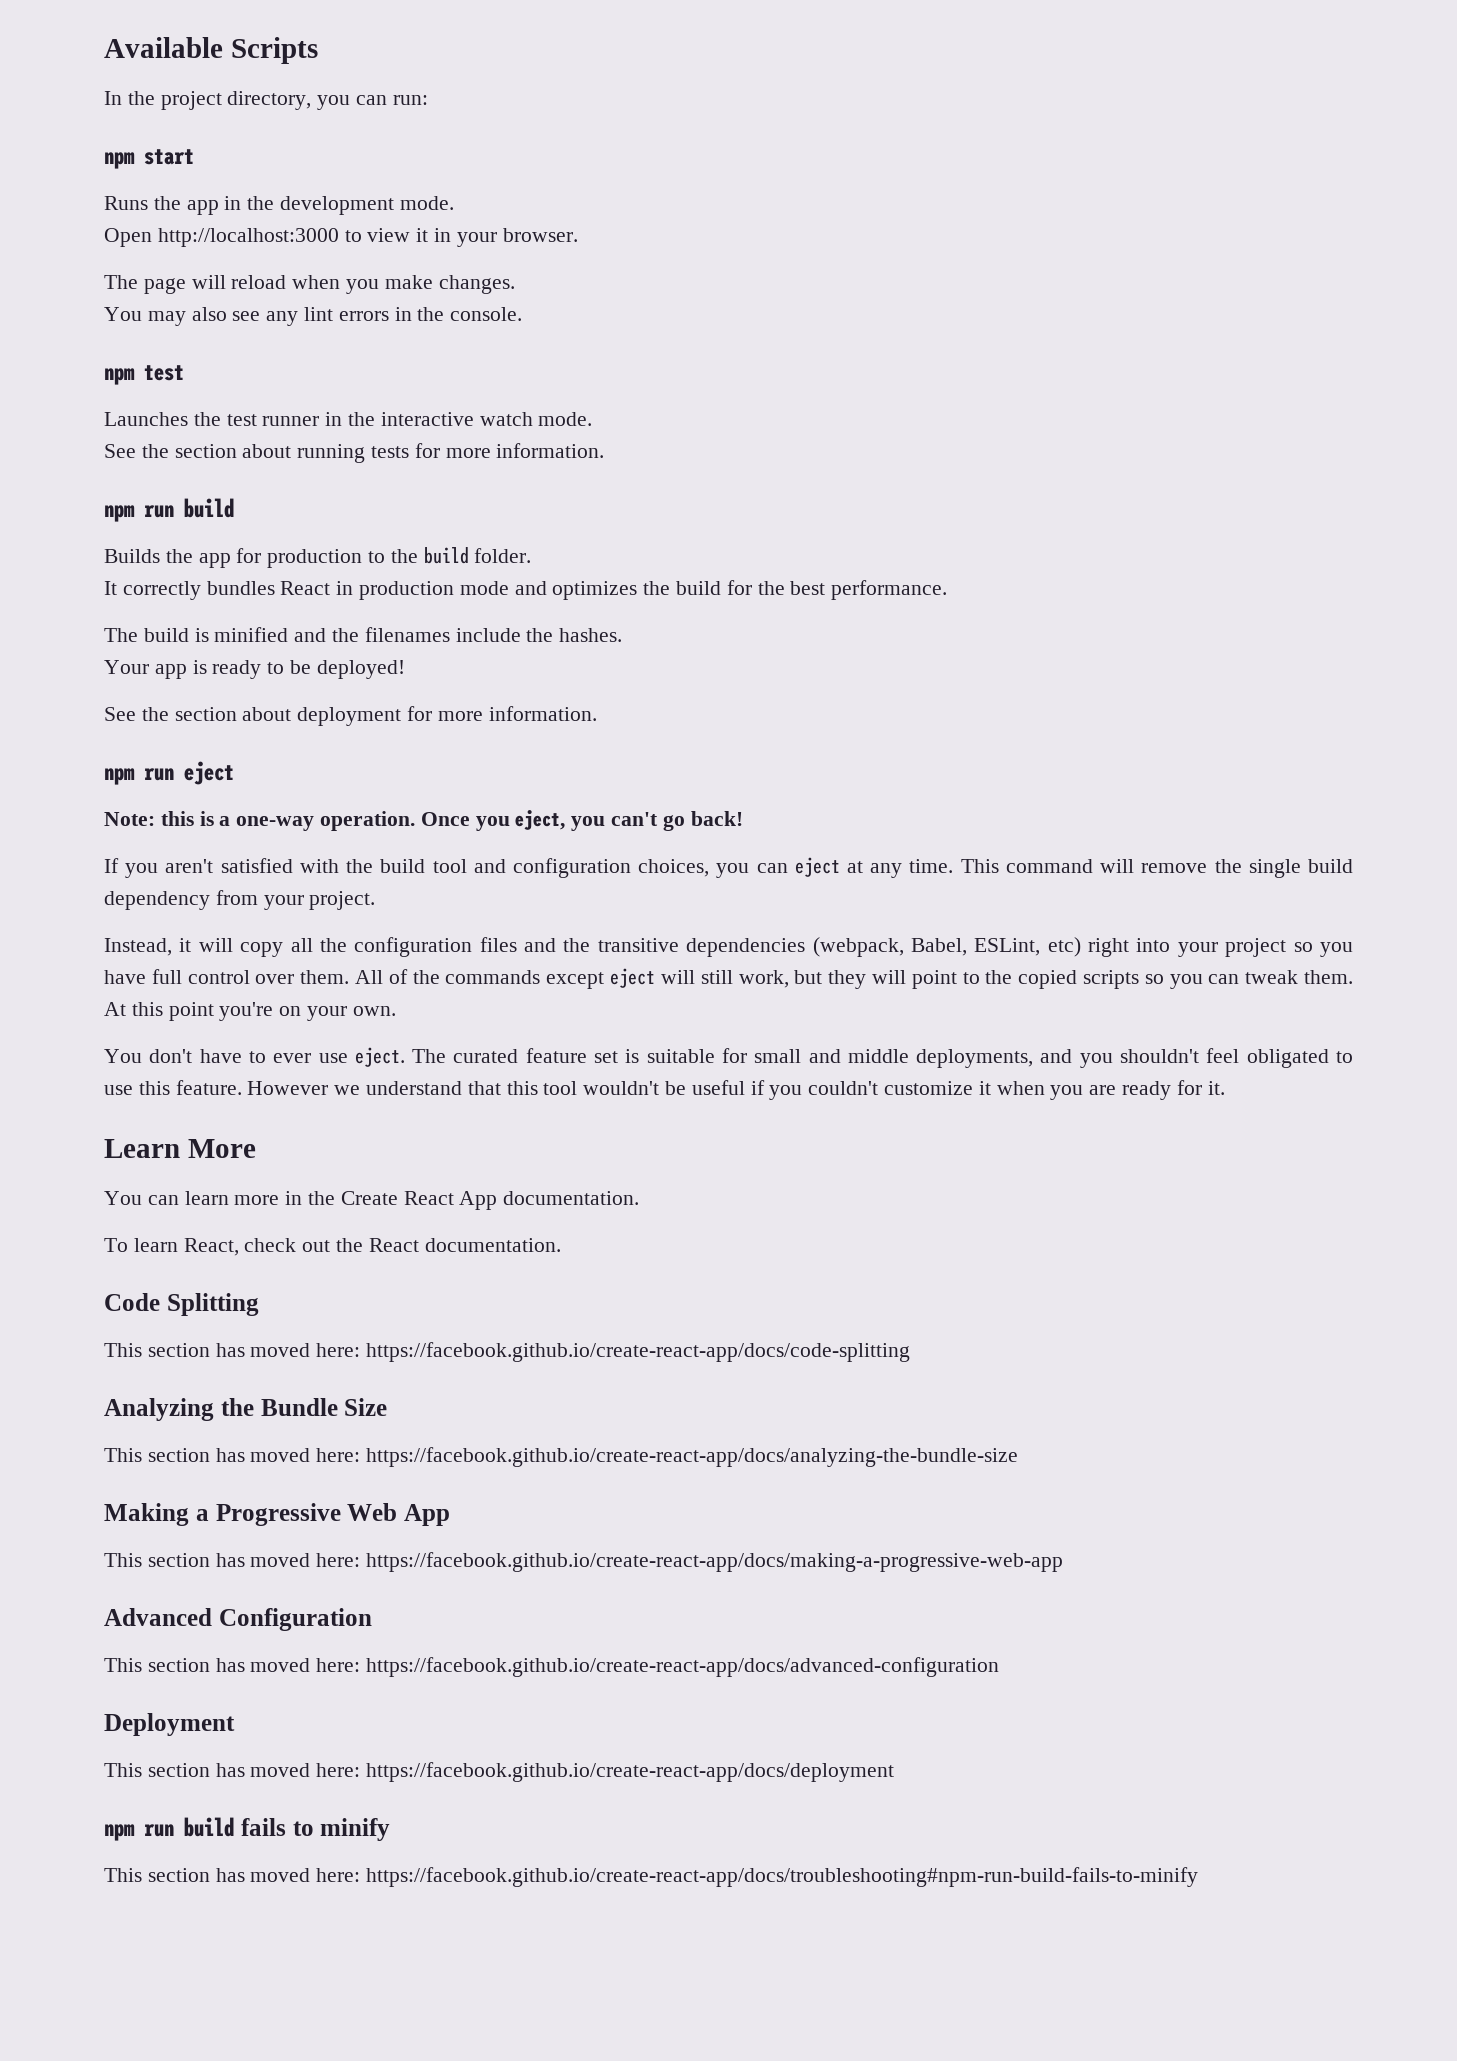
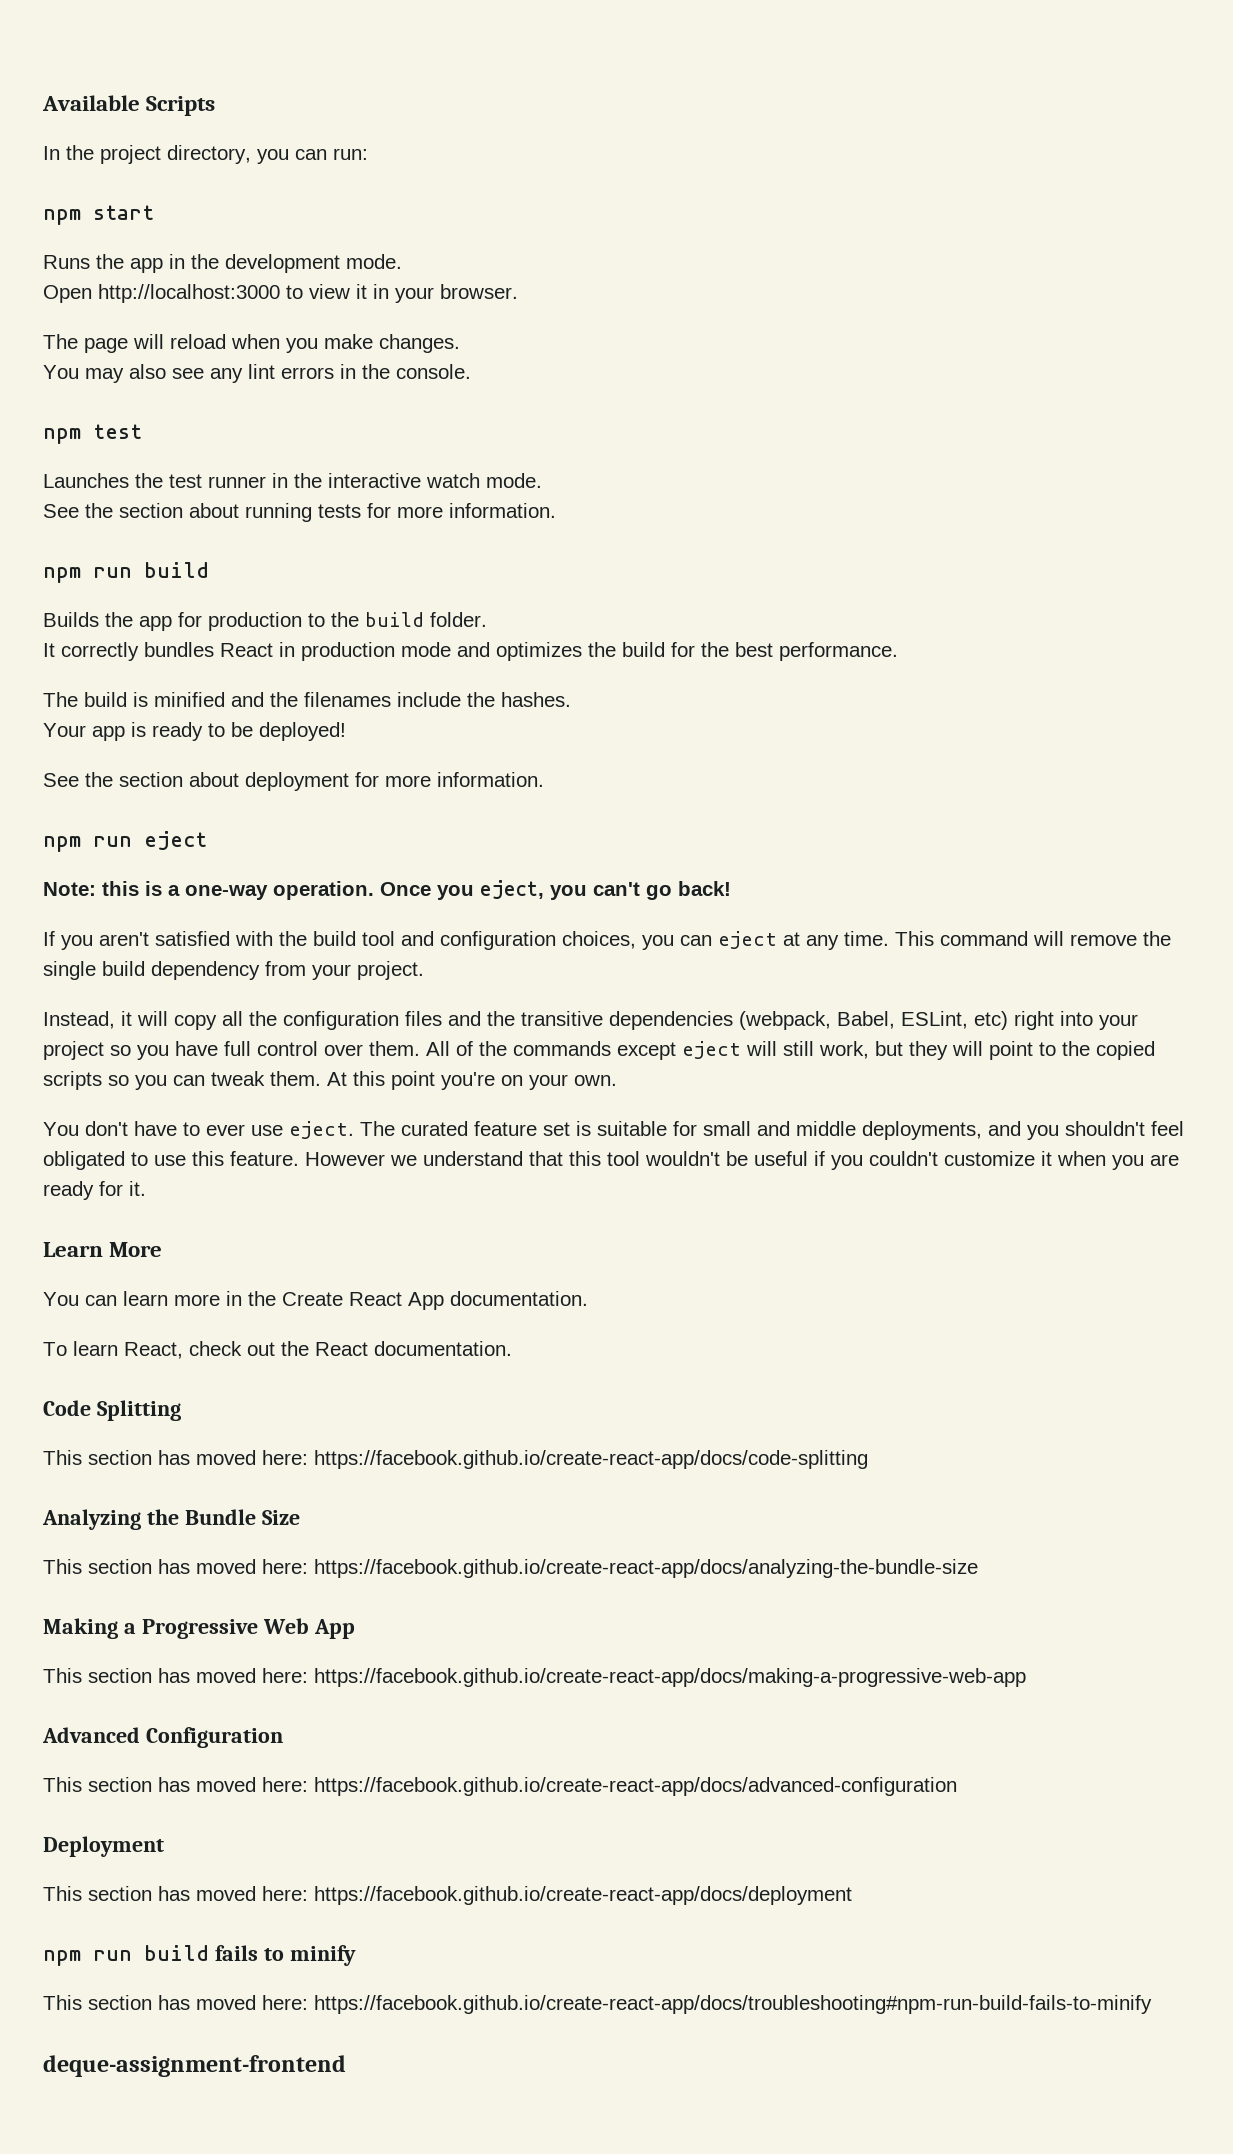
+ deque-assignment-frontend

